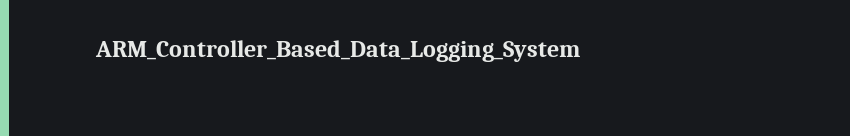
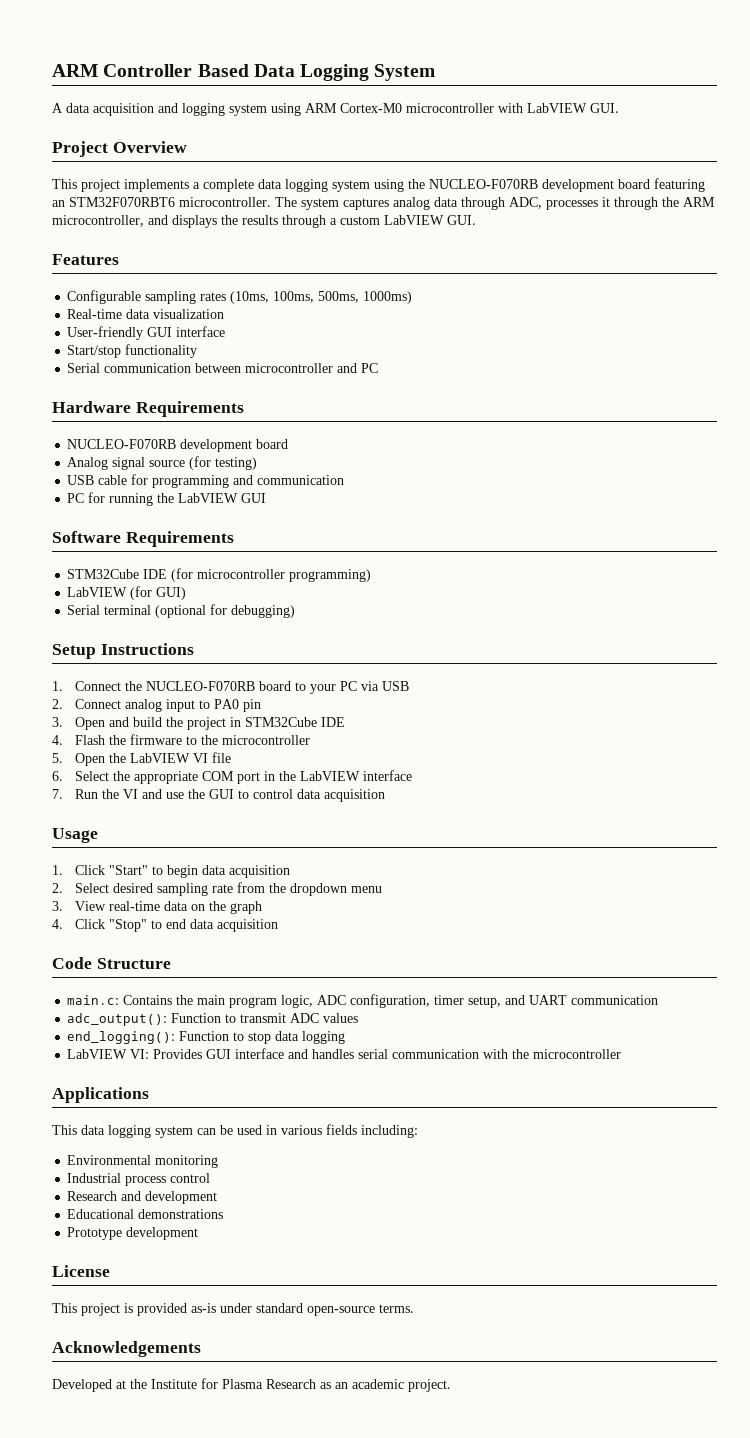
- ARM_Controller_Based_Data_Logging_System
+ ARM Controller Based Data Logging System
+ A data acquisition and logging system using ARM Cortex-M0 microcontroller with LabVIEW GUI.
+ Project Overview
+ This project implements a complete data logging system using the NUCLEO-F070RB development board featuring an STM32F070RBT6 microcontroller. The system captures analog data through ADC, processes it through the ARM microcontroller, and displays the results through a custom LabVIEW GUI.
+ Features
+ Configurable sampling rates (10ms, 100ms, 500ms, 1000ms)
+ Real-time data visualization
+ User-friendly GUI interface
+ Start/stop functionality
+ Serial communication between microcontroller and PC
+ Hardware Requirements
+ NUCLEO-F070RB development board
+ Analog signal source (for testing)
+ USB cable for programming and communication
+ PC for running the LabVIEW GUI
+ Software Requirements
+ STM32Cube IDE (for microcontroller programming)
+ LabVIEW (for GUI)
+ Serial terminal (optional for debugging)
+ Setup Instructions
+ 1. Connect the NUCLEO-F070RB board to your PC via USB
+ 2. Connect analog input to PA0 pin
+ 3. Open and build the project in STM32Cube IDE
+ 4. Flash the firmware to the microcontroller
+ 5. Open the LabVIEW VI file
+ 6. Select the appropriate COM port in the LabVIEW interface
+ 7. Run the VI and use the GUI to control data acquisition
+ Usage
+ 1. Click "Start" to begin data acquisition
+ 2. Select desired sampling rate from the dropdown menu
+ 3. View real-time data on the graph
+ 4. Click "Stop" to end data acquisition
+ Code Structure
+ main.c: Contains the main program logic, ADC configuration, timer setup, and UART communication
+ adc_output(): Function to transmit ADC values
+ end_logging(): Function to stop data logging
+ LabVIEW VI: Provides GUI interface and handles serial communication with the microcontroller
+ Applications
+ This data logging system can be used in various fields including:
+ Environmental monitoring
+ Industrial process control
+ Research and development
+ Educational demonstrations
+ Prototype development
+ License
+ This project is provided as-is under standard open-source terms.
+ Acknowledgements
+ Developed at the Institute for Plasma Research as an academic project.

